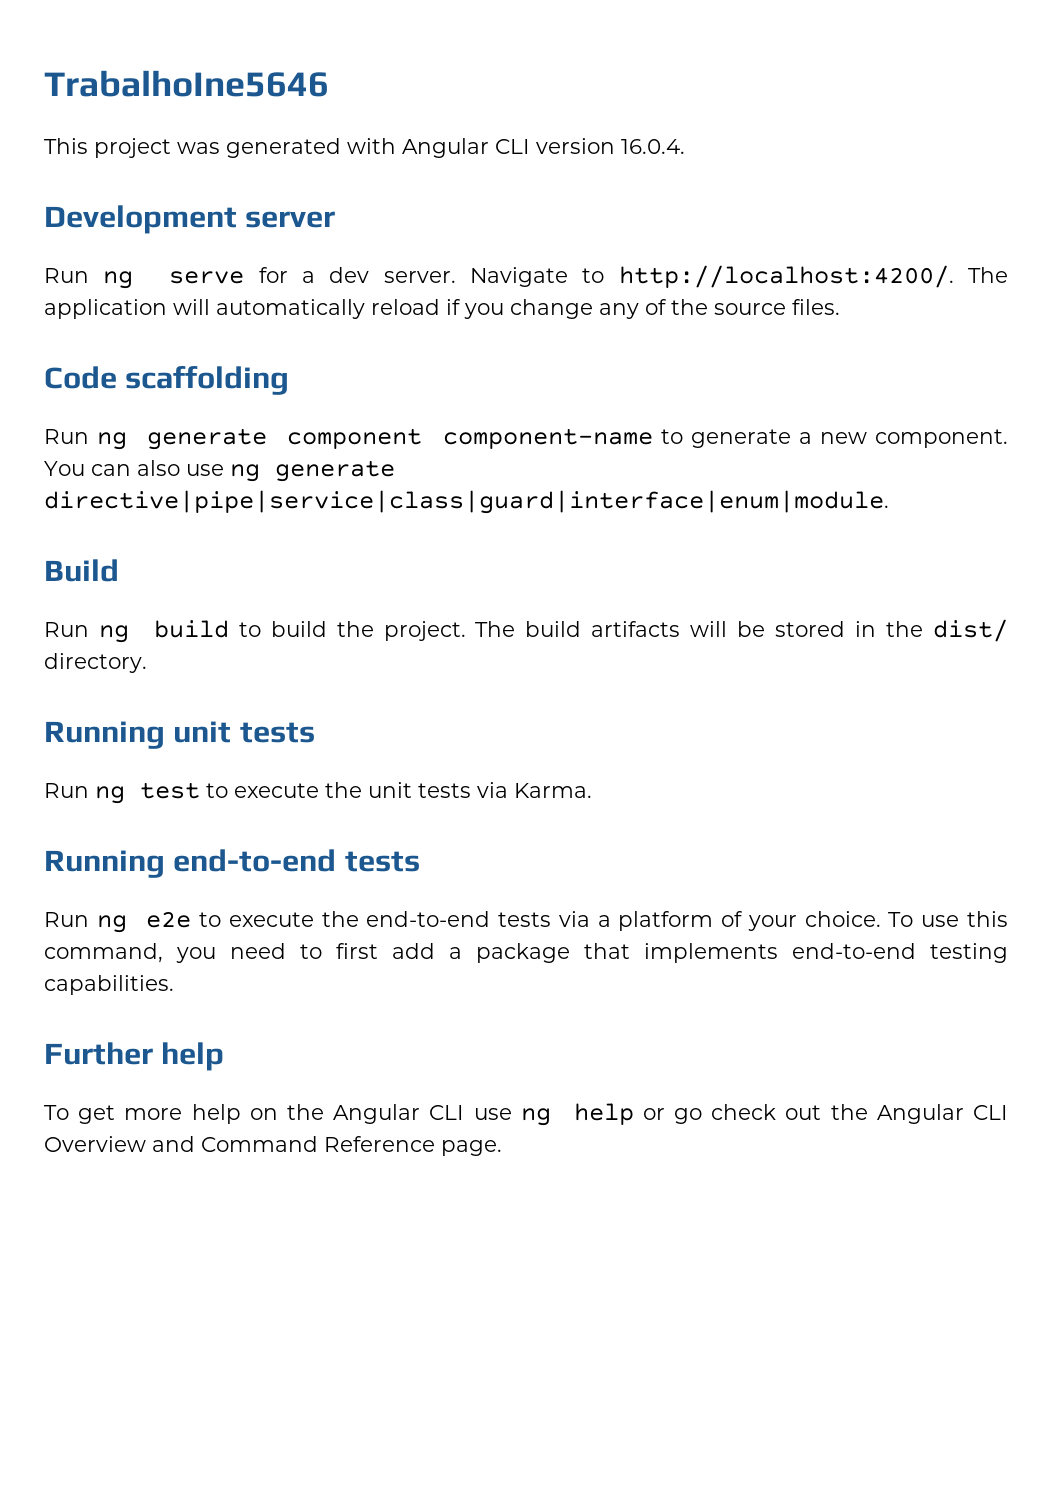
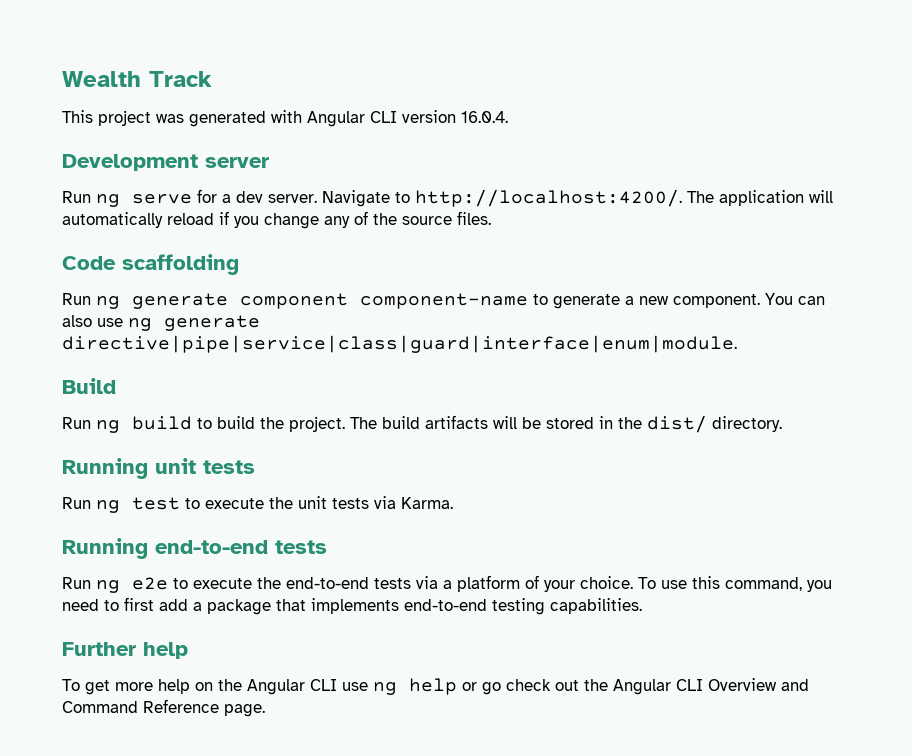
- TrabalhoIne5646
+ Wealth Track

